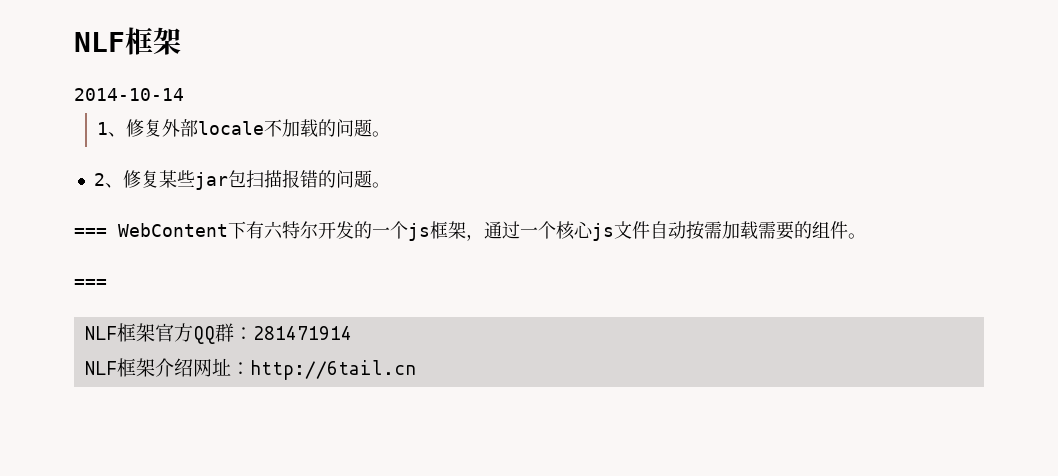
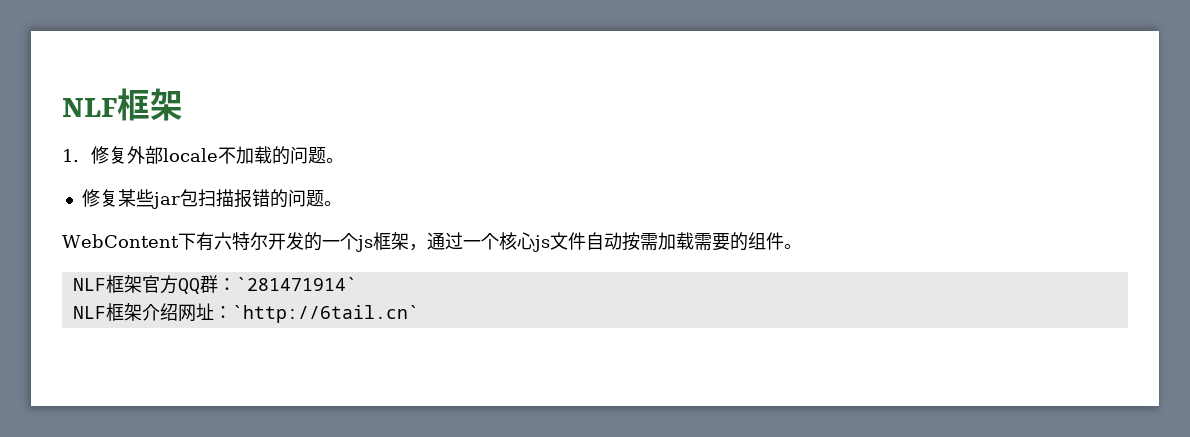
- 2014-10-14
- 1、修复外部locale不加载的问题。
+ 1.修复外部locale不加载的问题。
- 2、修复某些jar包扫描报错的问题。
+ 修复某些jar包扫描报错的问题。
- === WebContent下有六特尔开发的一个js框架，通过一个核心js文件自动按需加载需要的组件。
- ===
+ WebContent下有六特尔开发的一个js框架，通过一个核心js文件自动按需加载需要的组件。
- NLF框架官方QQ群：281471914
+ NLF框架官方QQ群：`281471914`
- NLF框架介绍网址：http://6tail.cn
+ NLF框架介绍网址：`http://6tail.cn`

